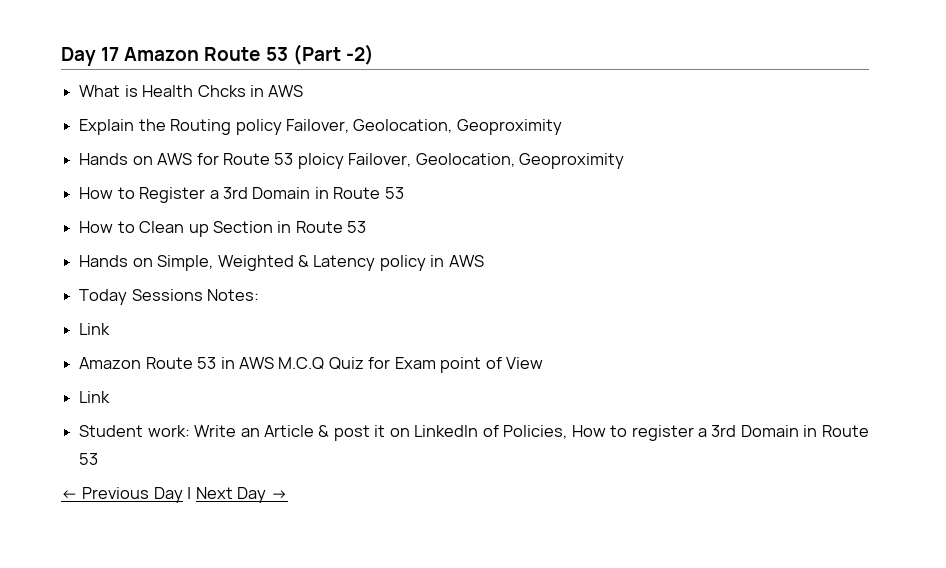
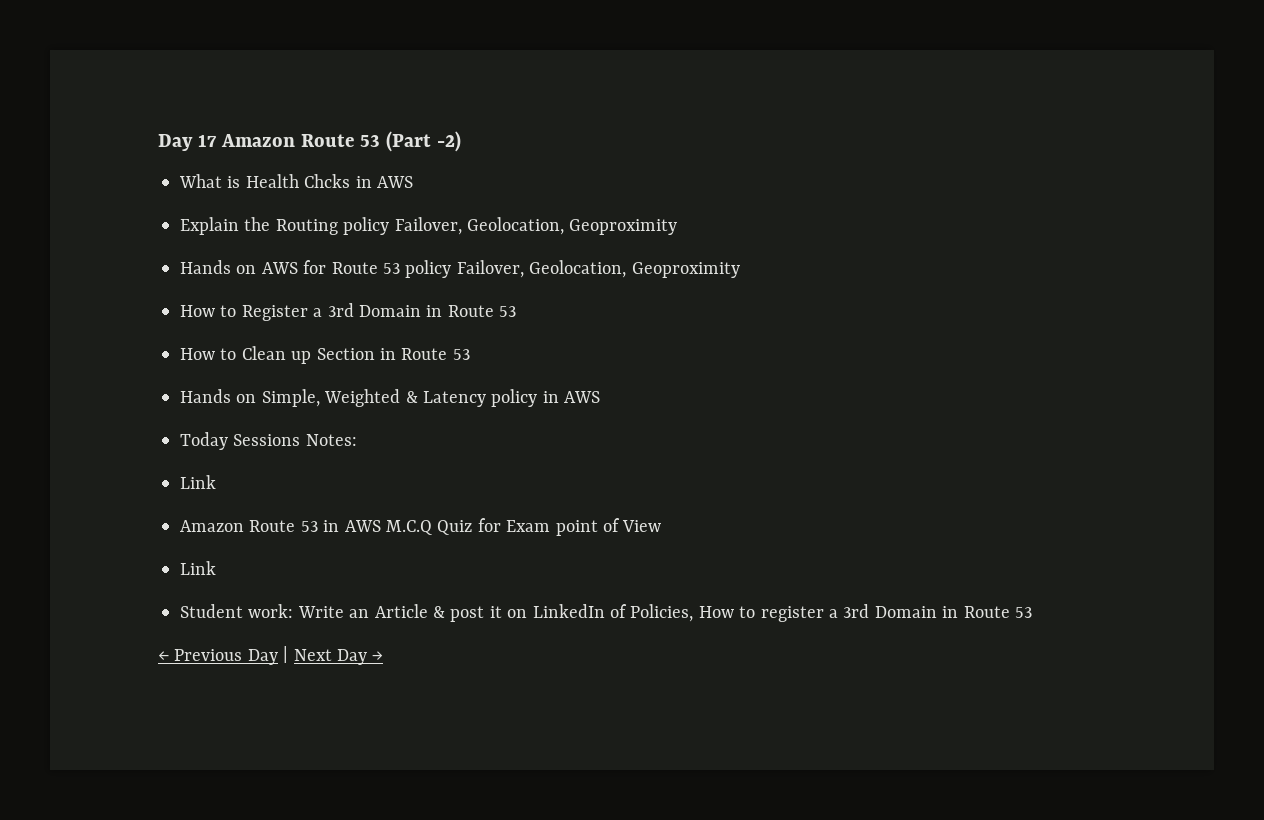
- Hands on AWS for Route 53 ploicy Failover, Geolocation, Geoproximity
+ Hands on AWS for Route 53 policy Failover, Geolocation, Geoproximity

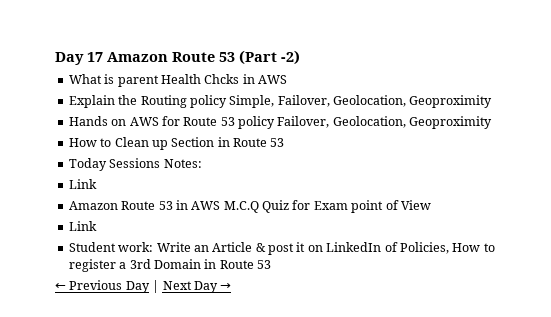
- What is Health Chcks in AWS
+ What is parent Health Chcks in AWS
- Explain the Routing policy Failover, Geolocation, Geoproximity
+ Explain the Routing policy Simple, Failover, Geolocation, Geoproximity
- How to Register a 3rd Domain in Route 53
- Hands on Simple, Weighted & Latency policy in AWS

